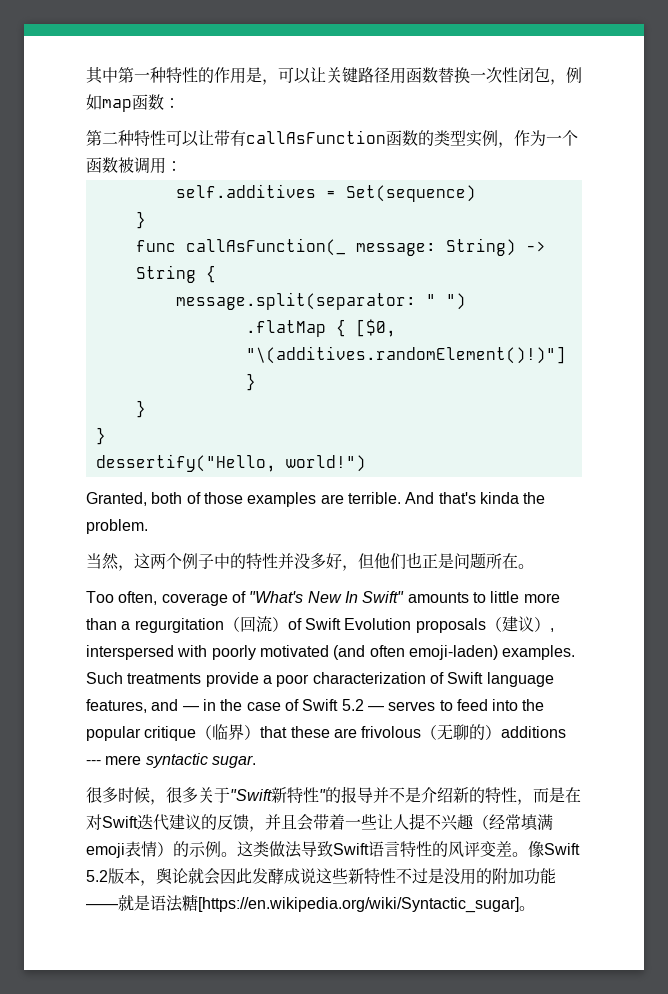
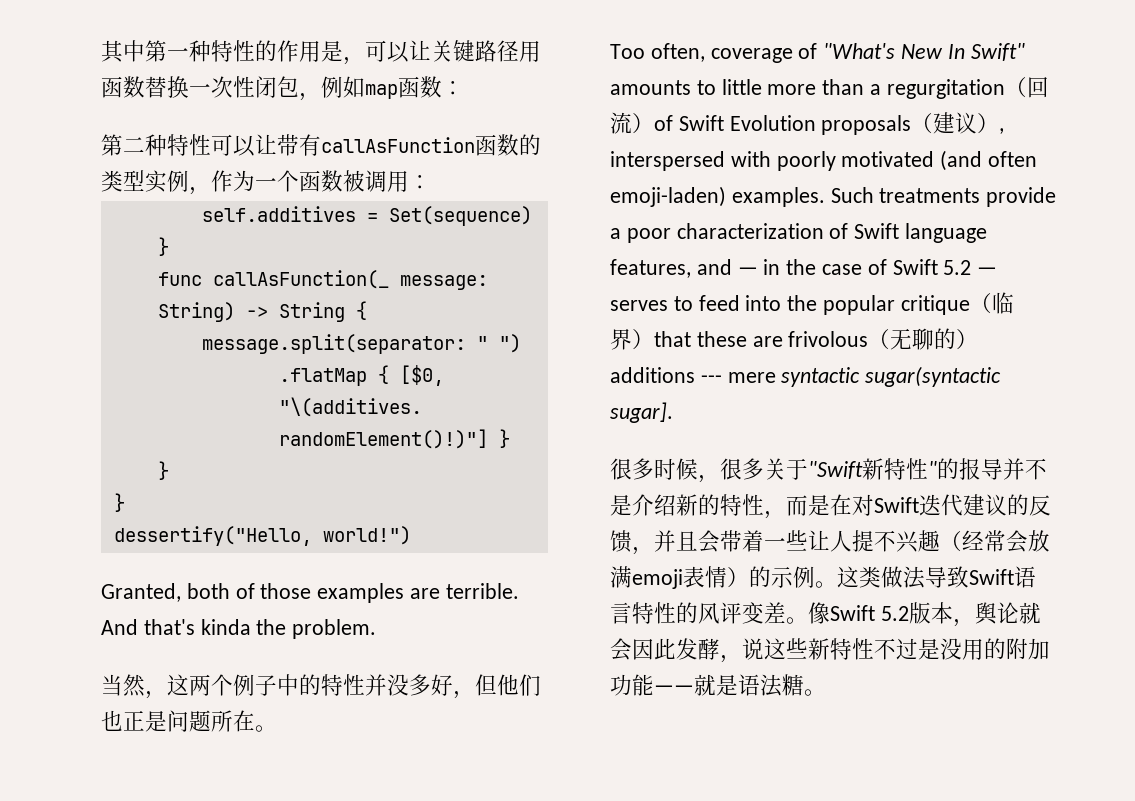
- Such treatments provide a poor characterization of Swift language features, and — in the case of Swift 5.2 — serves to feed into the popular critique（临界）that these are frivolous（无聊的）additions --- mere syntactic sugar.
+ Such treatments provide a poor characterization of Swift language features, and — in the case of Swift 5.2 — serves to feed into the popular critique（临界）that these are frivolous（无聊的）additions --- mere syntactic sugar(syntactic sugar].
- 很多时候，很多关于"Swift新特性"的报导并不是介绍新的特性，而是在对Swift迭代建议的反馈，并且会带着一些让人提不兴趣（经常填满emoji表情）的示例。
+ 很多时候，很多关于"Swift新特性"的报导并不是介绍新的特性，而是在对Swift迭代建议的反馈，并且会带着一些让人提不兴趣（经常会放满emoji表情）的示例。
- 像Swift 5.2版本，舆论就会因此发酵成说这些新特性不过是没用的附加功能——就是语法糖[https://en.wikipedia.org/wiki/Syntactic_sugar]。
+ 像Swift 5.2版本，舆论就会因此发酵，说这些新特性不过是没用的附加功能——就是语法糖。

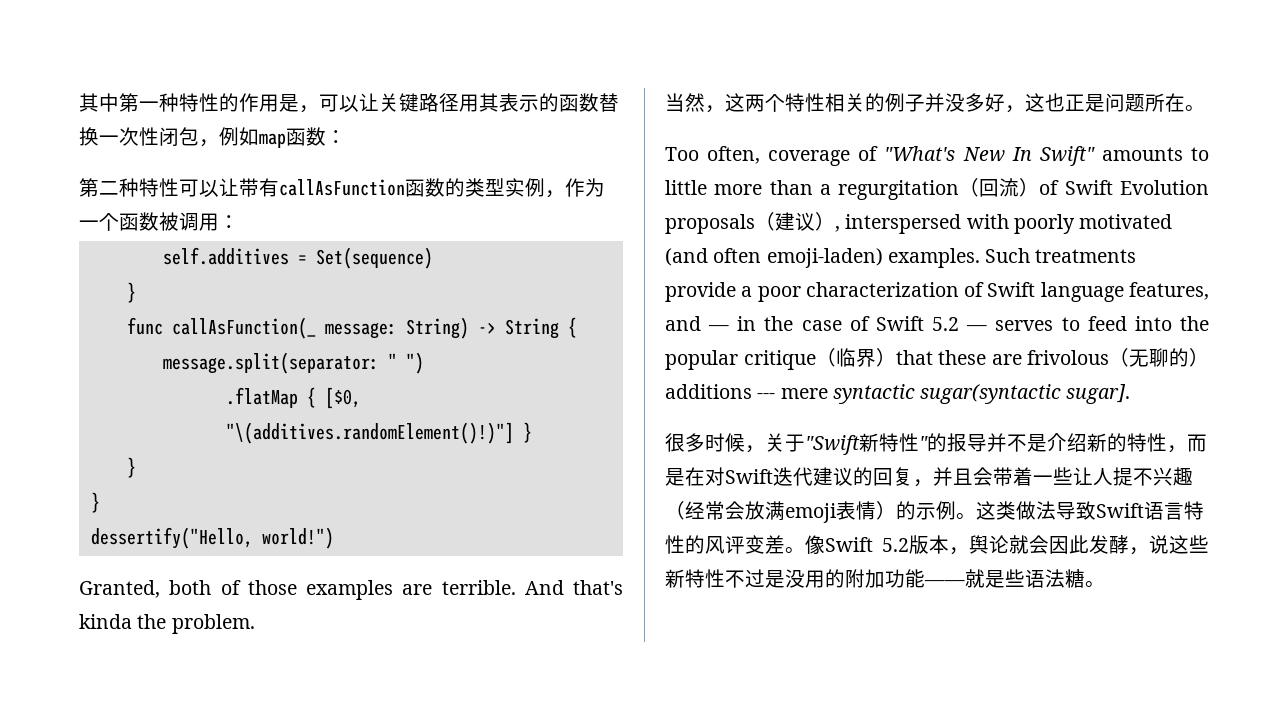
- 其中第一种特性的作用是，可以让关键路径用函数替换一次性闭包，例如map函数：
+ 其中第一种特性的作用是，可以让关键路径用其表示的函数替换一次性闭包，例如map函数：
- 当然，这两个例子中的特性并没多好，但他们也正是问题所在。
+ 当然，这两个特性相关的例子并没多好，这也正是问题所在。
- 很多时候，很多关于"Swift新特性"的报导并不是介绍新的特性，而是在对Swift迭代建议的反馈，并且会带着一些让人提不兴趣（经常会放满emoji表情）的示例。
+ 很多时候，关于"Swift新特性"的报导并不是介绍新的特性，而是在对Swift迭代建议的回复，并且会带着一些让人提不兴趣（经常会放满emoji表情）的示例。
- 像Swift 5.2版本，舆论就会因此发酵，说这些新特性不过是没用的附加功能——就是语法糖。
+ 像Swift 5.2版本，舆论就会因此发酵，说这些新特性不过是没用的附加功能——就是些语法糖。

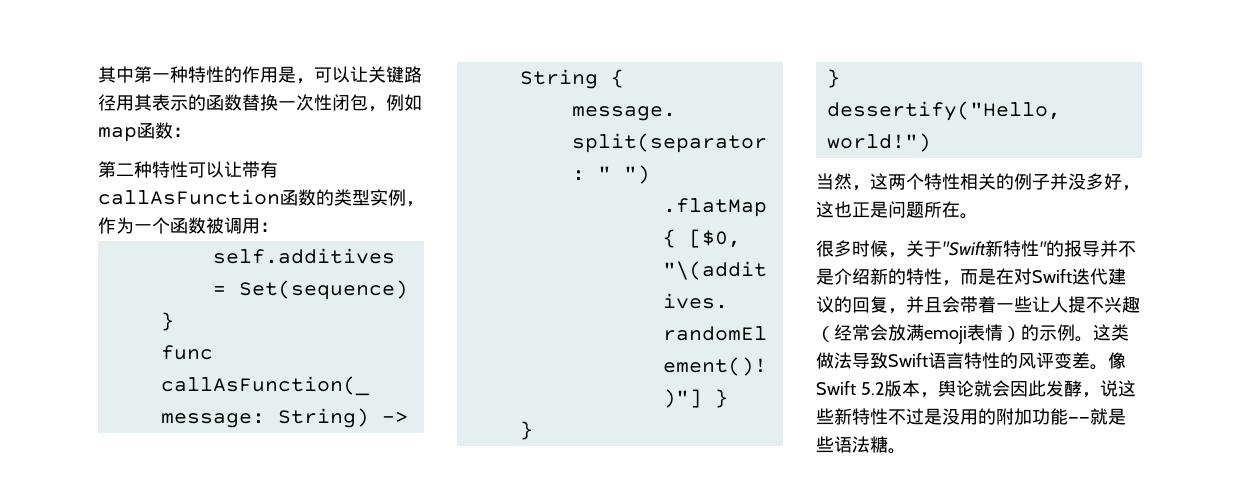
- Granted, both of those examples are terrible. And that's kinda the problem.
- Too often, coverage of "What's New In Swift" amounts to little more than a regurgitation（回流）of Swift Evolution proposals（建议）, interspersed with poorly motivated (and often emoji-laden) examples. Such treatments provide a poor characterization of Swift language features, and — in the case of Swift 5.2 — serves to feed into the popular critique（临界）that these are frivolous（无聊的）additions --- mere syntactic sugar(syntactic sugar].

